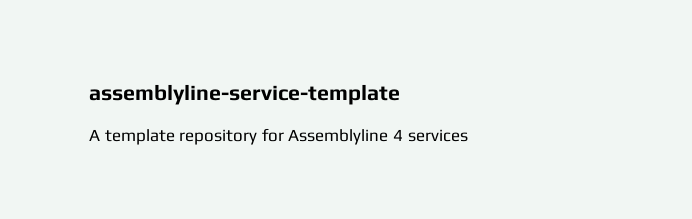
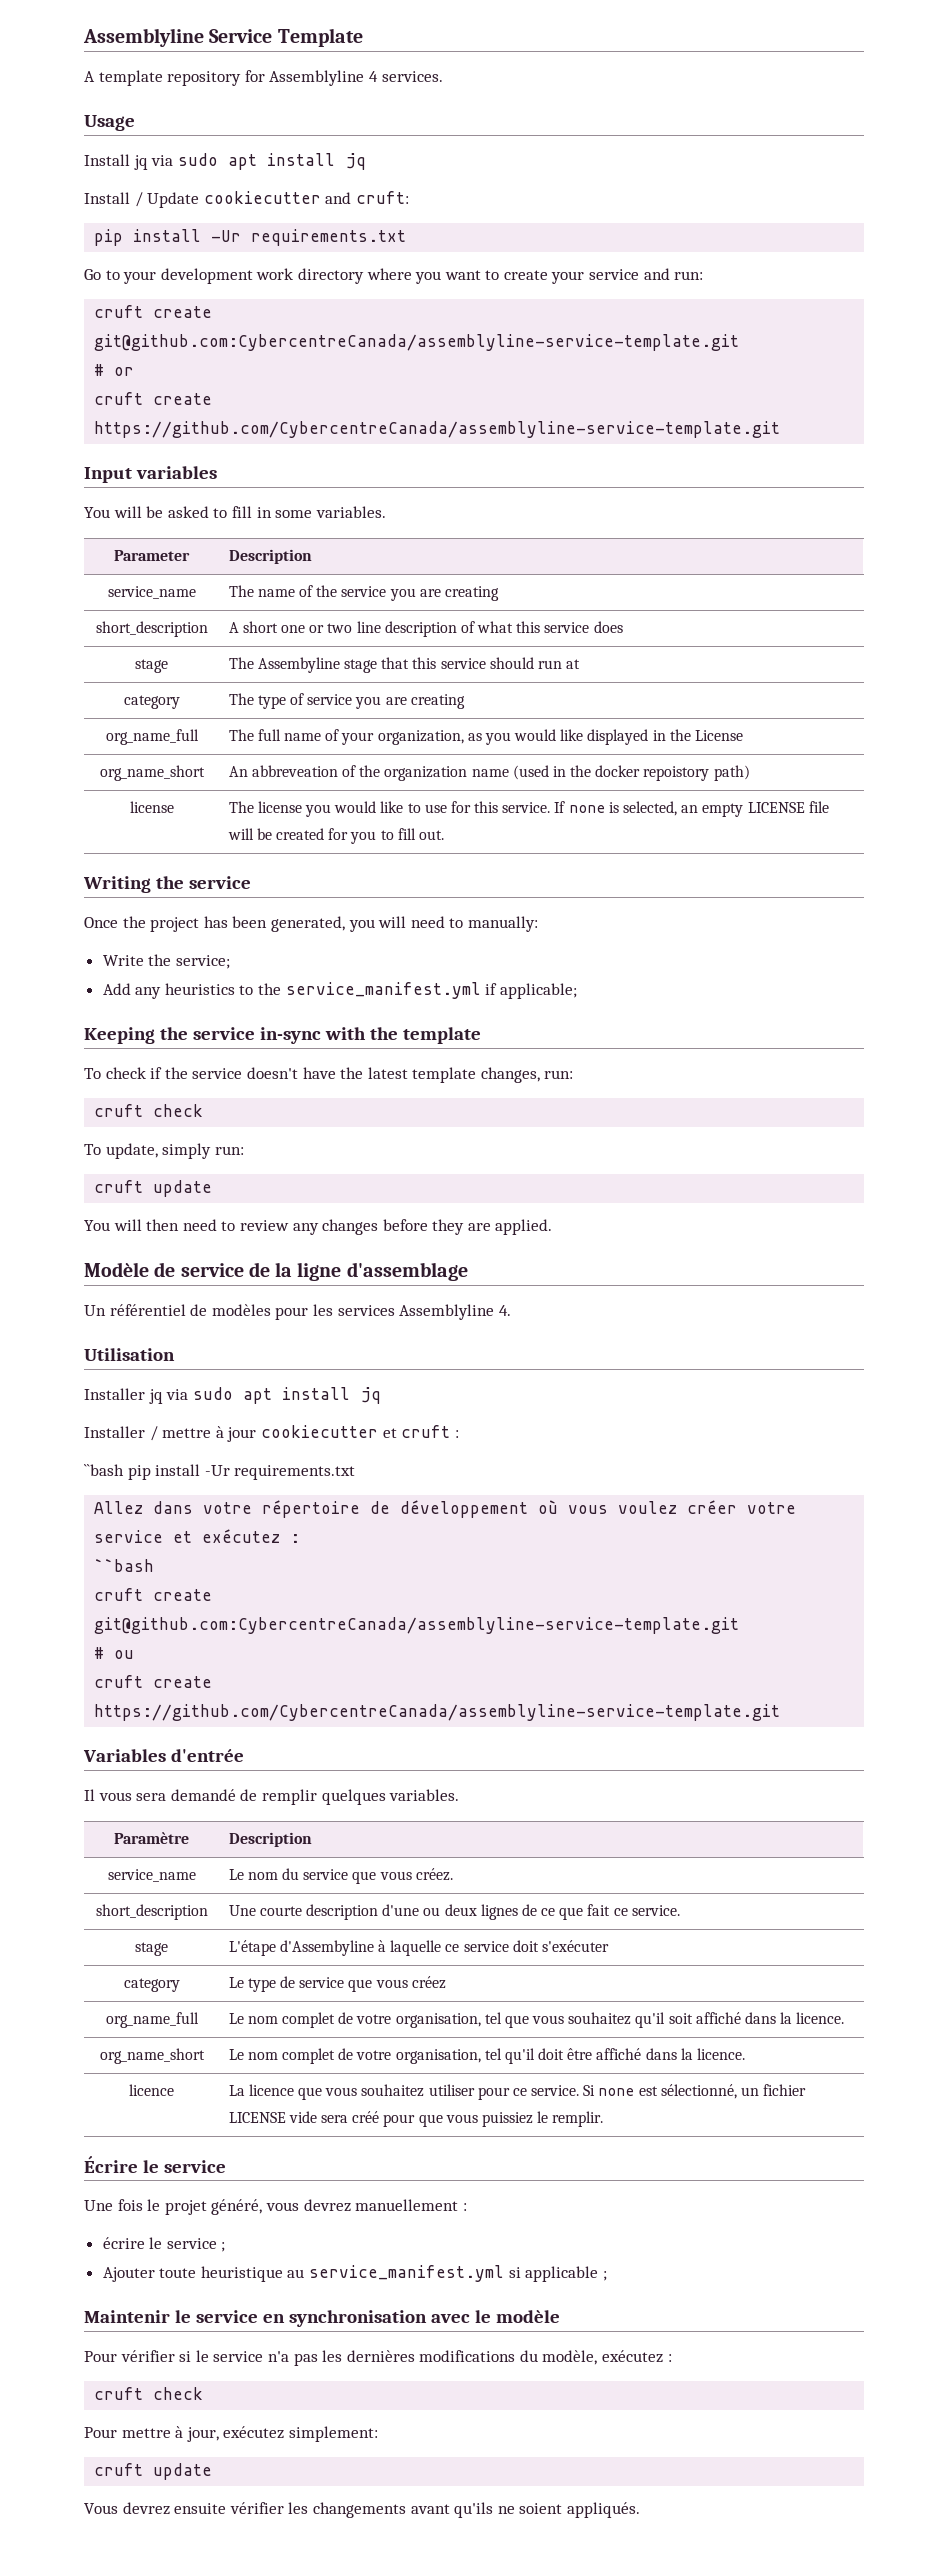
- assemblyline-service-template
+ Assemblyline Service Template
- A template repository for Assemblyline 4 services
+ A template repository for Assemblyline 4 services.
+ Usage
+ Install jq via sudo apt install jq
+ Install / Update cookiecutter and cruft:
+ pip install -Ur requirements.txt
+ Go to your development work directory where you want to create your service and run:
+ cruft create git@github.com:CybercentreCanada/assemblyline-service-template.git
+ # or
+ cruft create https://github.com/CybercentreCanada/assemblyline-service-template.git
+ Input variables
+ You will be asked to fill in some variables.
+ Parameter | Description
+ service_name | The name of the service you are creating
+ short_description | A short one or two line description of what this service does
+ stage | The Assembyline stage that this service should run at
+ category | The type of service you are creating
+ org_name_full | The full name of your organization, as you would like displayed in the License
+ org_name_short | An abbreveation of the organization name (used in the docker repoistory path)
+ license | The license you would like to use for this service. If none is selected, an empty LICENSE file will be created for you to fill out.
+ Writing the service
+ Once the project has been generated, you will need to manually:
+ Write the service;
+ Add any heuristics to the service_manifest.yml if applicable;
+ Keeping the service in-sync with the template
+ To check if the service doesn't have the latest template changes, run:
+ cruft check
+ To update, simply run:
+ cruft update
+ You will then need to review any changes before they are applied.
+ Modèle de service de la ligne d'assemblage
+ Un référentiel de modèles pour les services Assemblyline 4.
+ Utilisation
+ Installer jq via sudo apt install jq
+ Installer / mettre à jour cookiecutter et cruft :
+ ``bash pip install -Ur requirements.txt
+ Allez dans votre répertoire de développement où vous voulez créer votre service et exécutez :
+ ``bash
+ cruft create git@github.com:CybercentreCanada/assemblyline-service-template.git
+ # ou
+ cruft create https://github.com/CybercentreCanada/assemblyline-service-template.git
+ Variables d'entrée
+ Il vous sera demandé de remplir quelques variables.
+ Paramètre | Description
+ service_name | Le nom du service que vous créez.
+ short_description | Une courte description d'une ou deux lignes de ce que fait ce service.
+ stage | L'étape d'Assembyline à laquelle ce service doit s'exécuter
+ category | Le type de service que vous créez
+ org_name_full | Le nom complet de votre organisation, tel que vous souhaitez qu'il soit affiché dans la licence.
+ org_name_short | Le nom complet de votre organisation, tel qu'il doit être affiché dans la licence.
+ licence | La licence que vous souhaitez utiliser pour ce service. Si none est sélectionné, un fichier LICENSE vide sera créé pour que vous puissiez le remplir.
+ Écrire le service
+ Une fois le projet généré, vous devrez manuellement :
+ écrire le service ;
+ Ajouter toute heuristique au service_manifest.yml si applicable ;
+ Maintenir le service en synchronisation avec le modèle
+ Pour vérifier si le service n'a pas les dernières modifications du modèle, exécutez :
+ cruft check
+ Pour mettre à jour, exécutez simplement:
+ cruft update
+ Vous devrez ensuite vérifier les changements avant qu'ils ne soient appliqués.

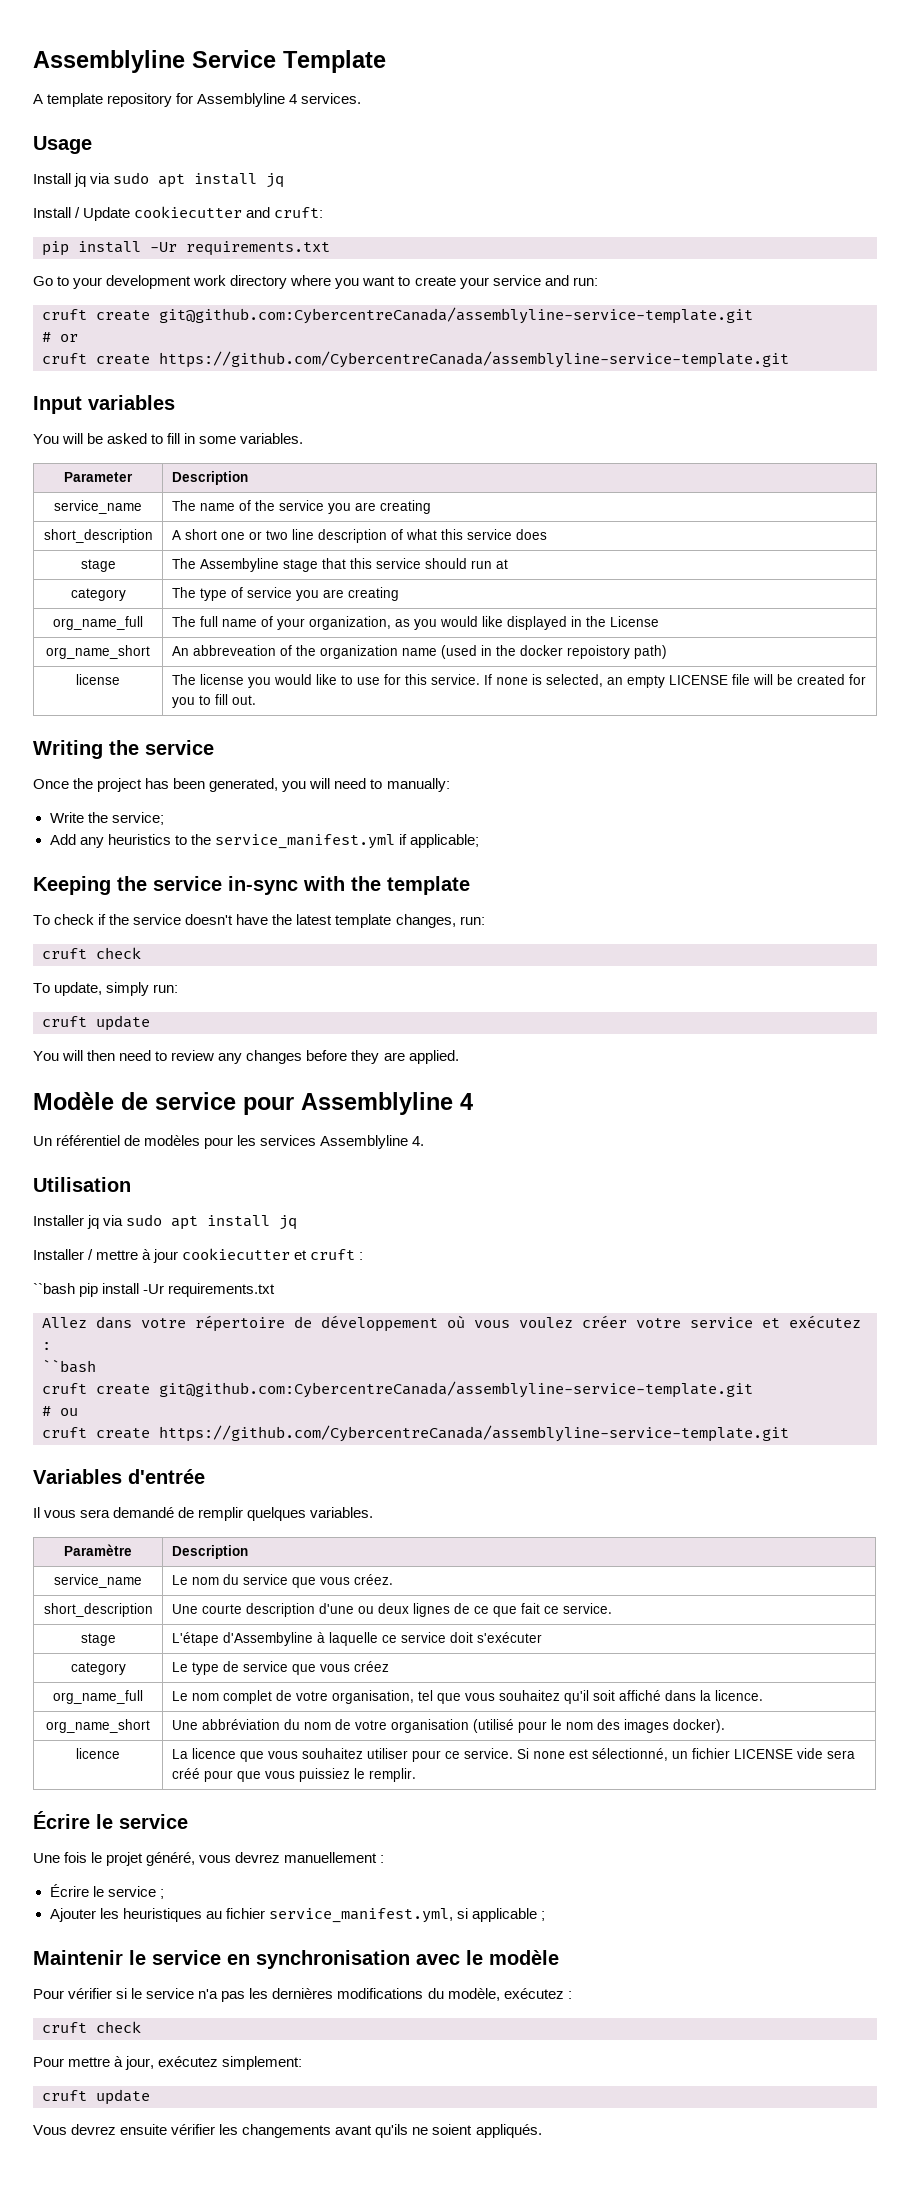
- Modèle de service de la ligne d'assemblage
+ Modèle de service pour Assemblyline 4
- org_name_short | Le nom complet de votre organisation, tel qu'il doit être affiché dans la licence.
+ org_name_short | Une abbréviation du nom de votre organisation (utilisé pour le nom des images docker).
- écrire le service ;
+ Écrire le service ;
- Ajouter toute heuristique au service_manifest.yml si applicable ;
+ Ajouter les heuristiques au fichier service_manifest.yml, si applicable ;

